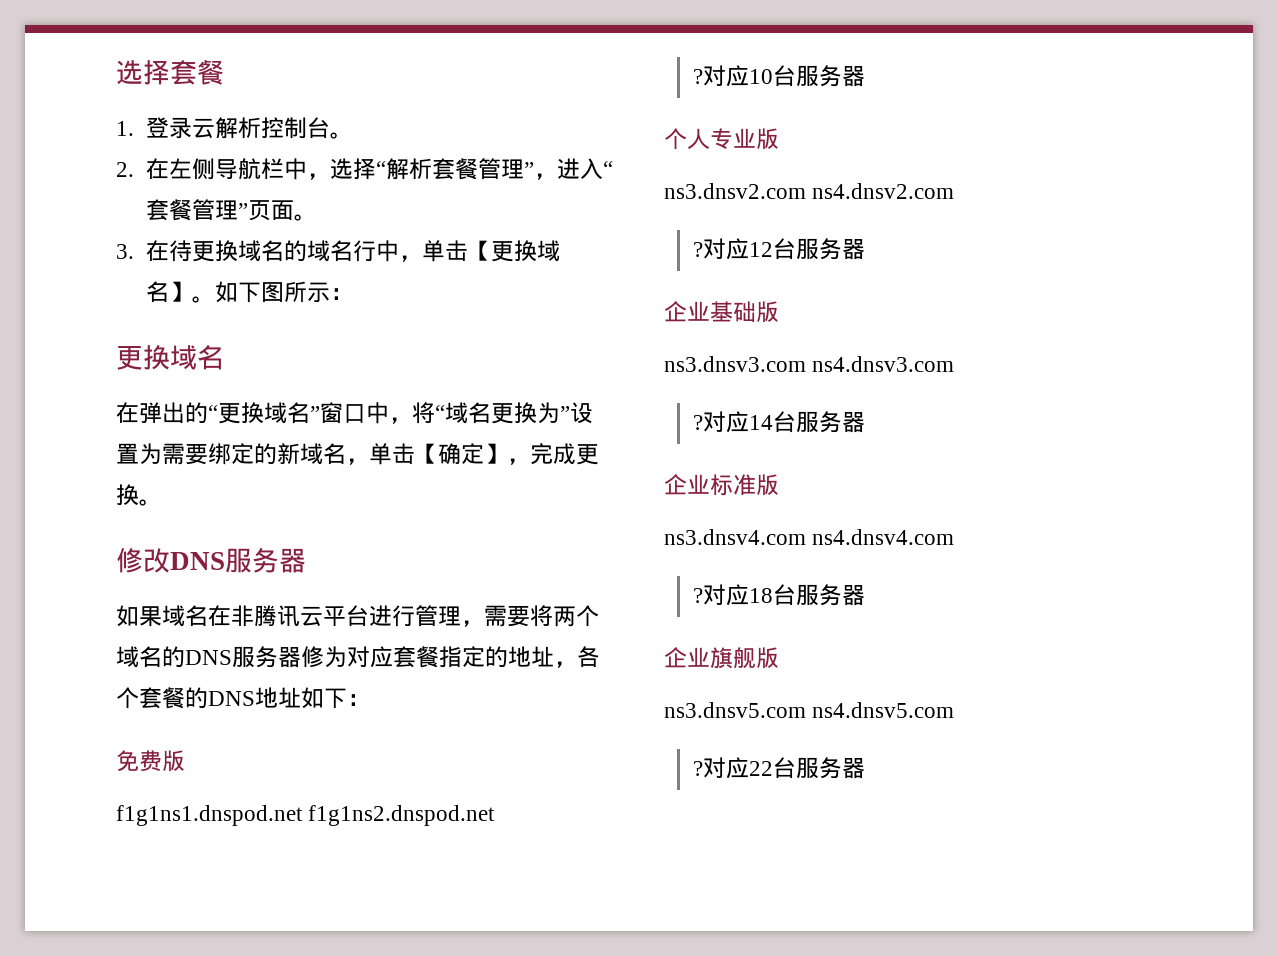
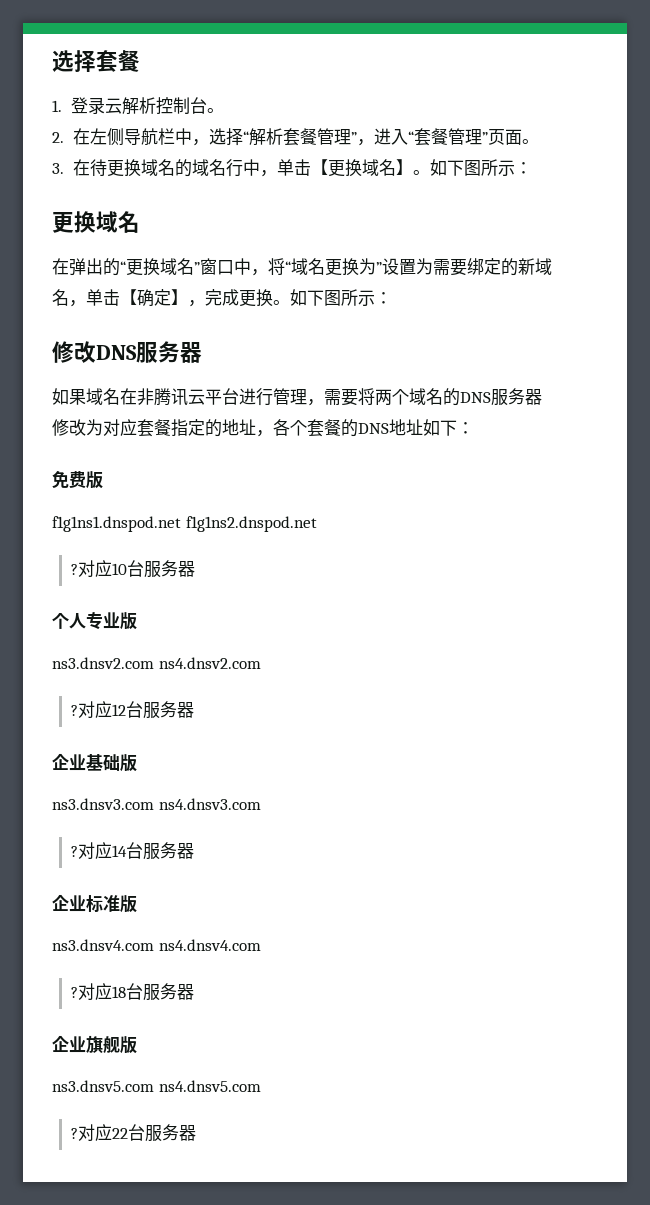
- 在弹出的“更换域名”窗口中，将“域名更换为”设置为需要绑定的新域名，单击【确定】，完成更换。
+ 在弹出的“更换域名”窗口中，将“域名更换为”设置为需要绑定的新域名，单击【确定】，完成更换。如下图所示：
- 如果域名在非腾讯云平台进行管理，需要将两个域名的DNS服务器修为对应套餐指定的地址，各个套餐的DNS地址如下：
+ 如果域名在非腾讯云平台进行管理，需要将两个域名的DNS服务器修改为对应套餐指定的地址，各个套餐的DNS地址如下：

